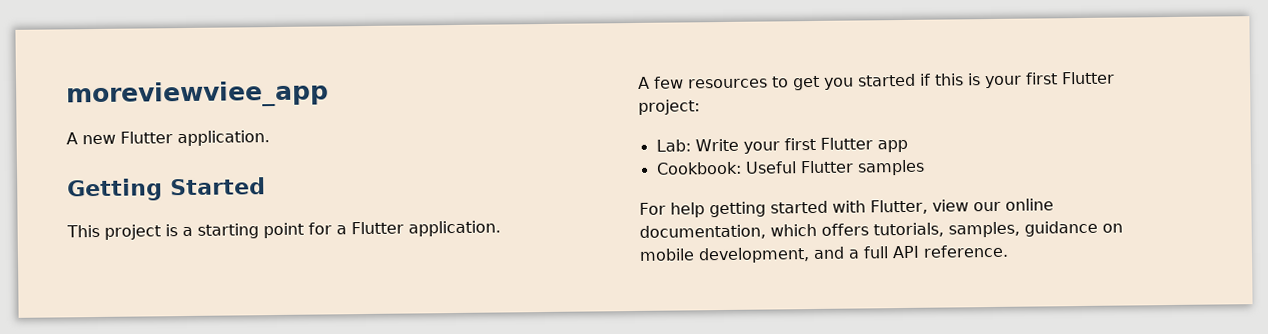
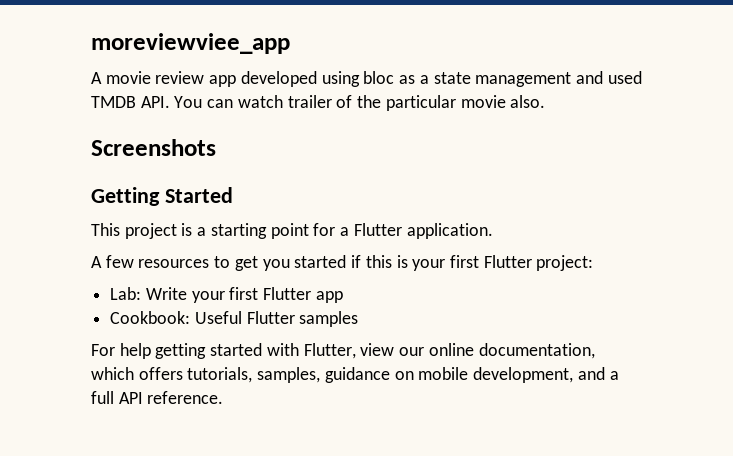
- A new Flutter application.
+ A movie review app developed using bloc as a state management and used TMDB API. You can watch trailer of the particular movie also.
+ Screenshots

